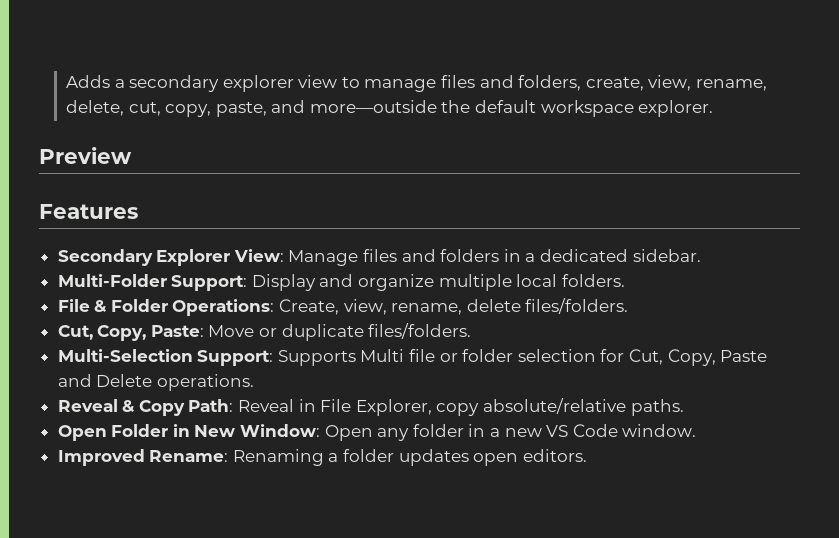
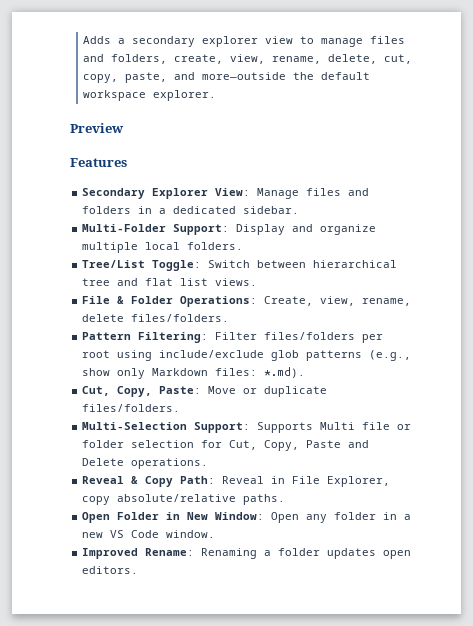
+ Tree/List Toggle: Switch between hierarchical tree and flat list views.
+ Pattern Filtering: Filter files/folders per root using include/exclude glob patterns (e.g., show only Markdown files: *.md).

